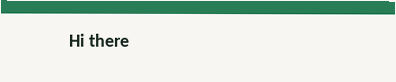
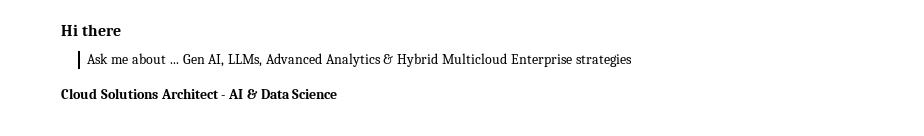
+ Ask me about ... Gen AI, LLMs, Advanced Analytics & Hybrid Multicloud Enterprise strategies
+ Cloud Solutions Architect - AI & Data Science

